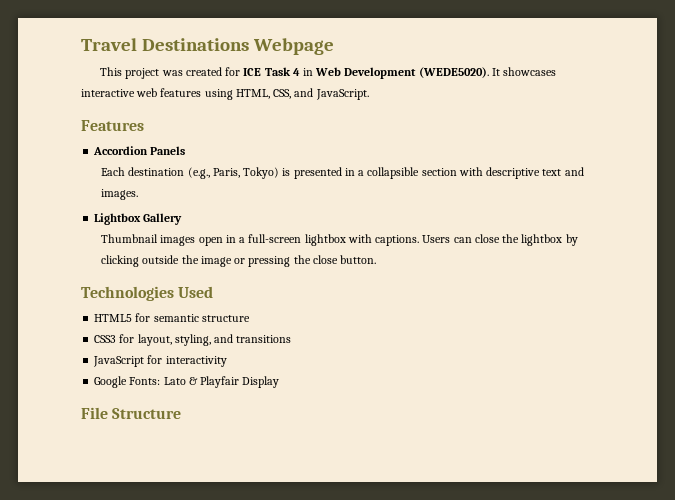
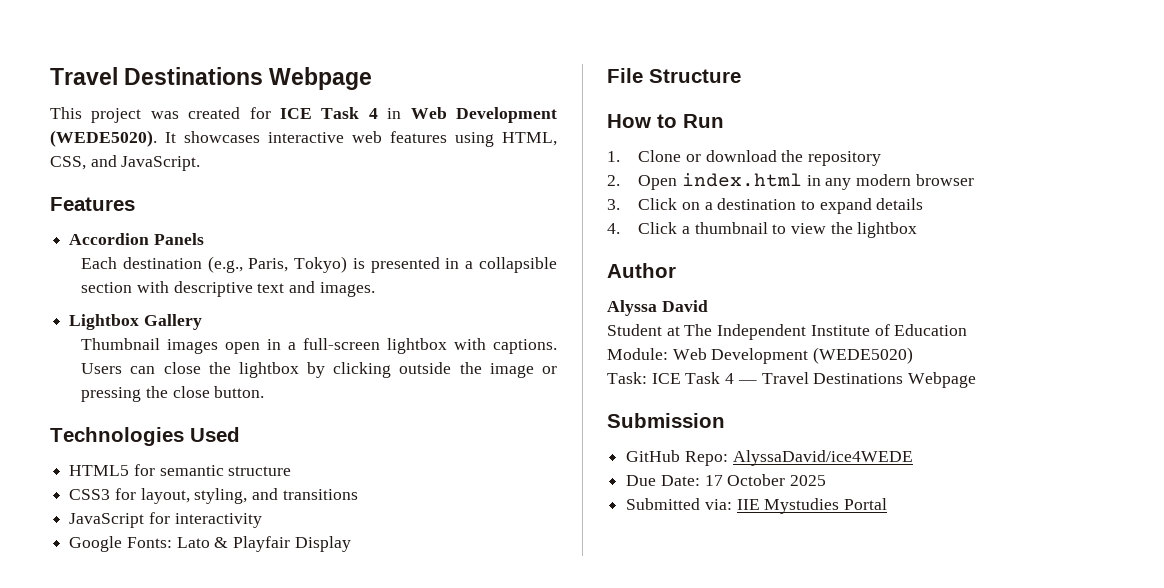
+ How to Run
+ 1. Clone or download the repository
+ 2. Open index.html in any modern browser
+ 3. Click on a destination to expand details
+ 4. Click a thumbnail to view the lightbox
+ Author
+ Alyssa David
+ Student at The Independent Institute of Education
+ Module: Web Development (WEDE5020)
+ Task: ICE Task 4 — Travel Destinations Webpage
+ Submission
+ GitHub Repo: AlyssaDavid/ice4WEDE
+ Due Date: 17 October 2025
+ Submitted via: IIE Mystudies Portal

